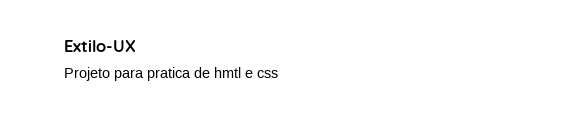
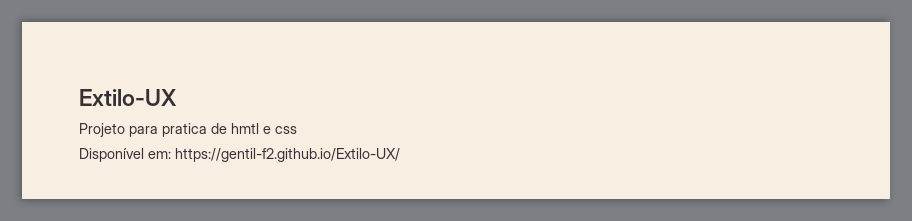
+ Disponível em: https://gentil-f2.github.io/Extilo-UX/

